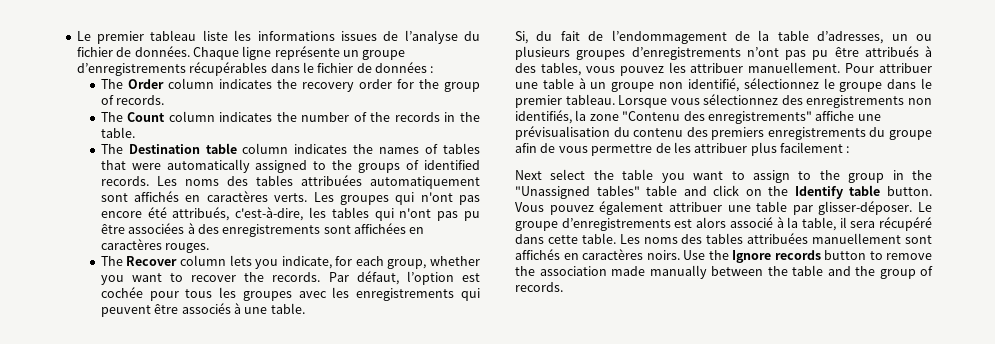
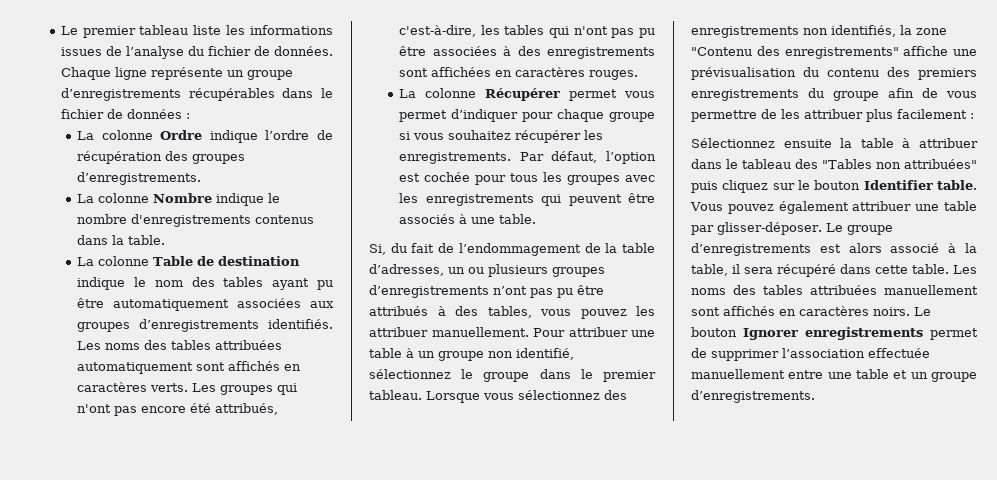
- The Order column indicates the recovery order for the group of records.
- The Count column indicates the number of the records in the table.
- The Destination table column indicates the names of tables that were automatically assigned to the groups of identified records.
+ La colonne Ordre indique l’ordre de récupération des groupes d’enregistrements.
+ La colonne Nombre indique le nombre d'enregistrements contenus dans la table.
+ La colonne Table de destination indique le nom des tables ayant pu être automatiquement associées aux groupes d’enregistrements identifiés.
- The Recover column lets you indicate, for each group, whether you want to recover the records.
+ La colonne Récupérer permet vous permet d’indiquer pour chaque groupe si vous souhaitez récupérer les enregistrements.
- Next select the table you want to assign to the group in the "Unassigned tables" table and click on the Identify table button.
+ Sélectionnez ensuite la table à attribuer dans le tableau des "Tables non attribuées" puis cliquez sur le bouton Identifier table.
- Use the Ignore records button to remove the association made manually between the table and the group of records.
+ Le bouton Ignorer enregistrements permet de supprimer l’association effectuée manuellement entre une table et un groupe d’enregistrements.

